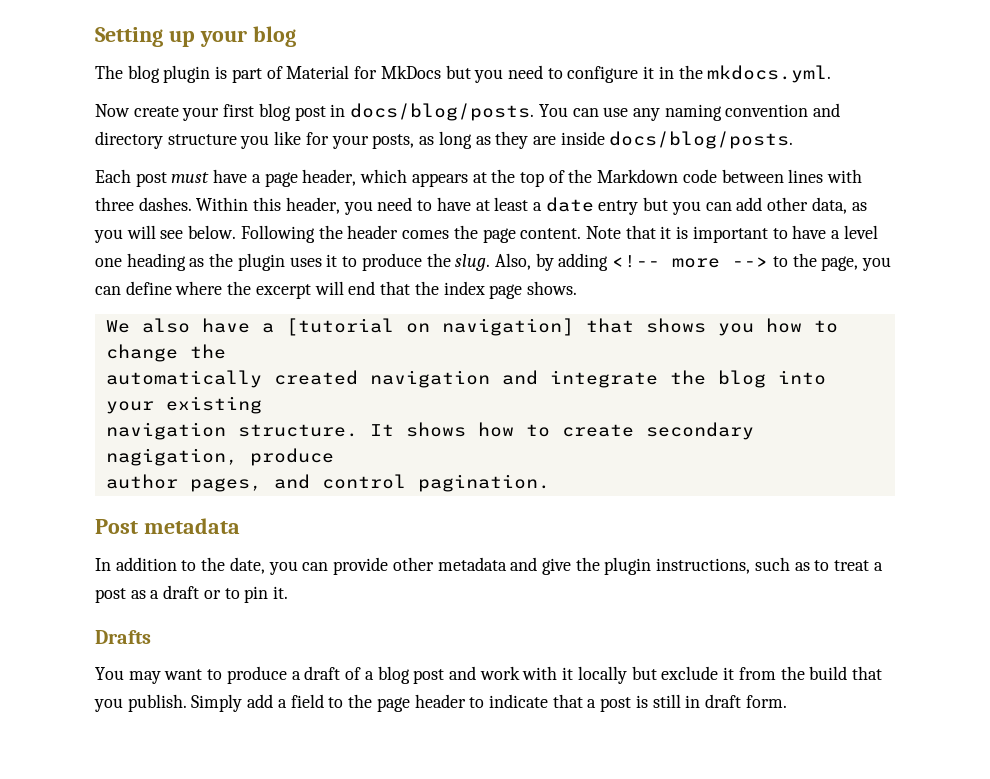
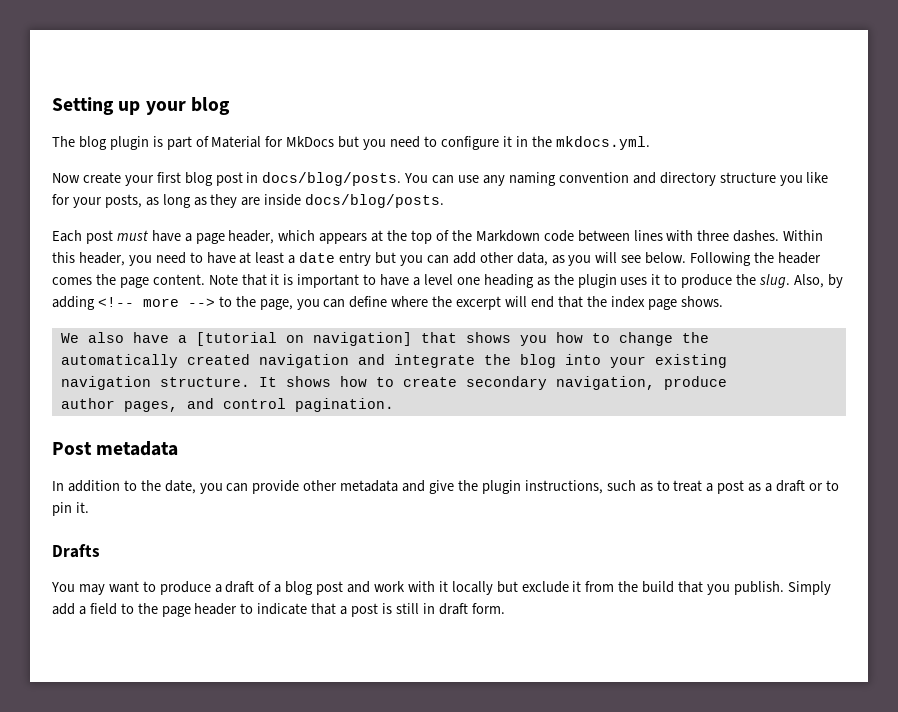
- It shows how to create secondary nagigation, produce
+ It shows how to create secondary navigation, produce

